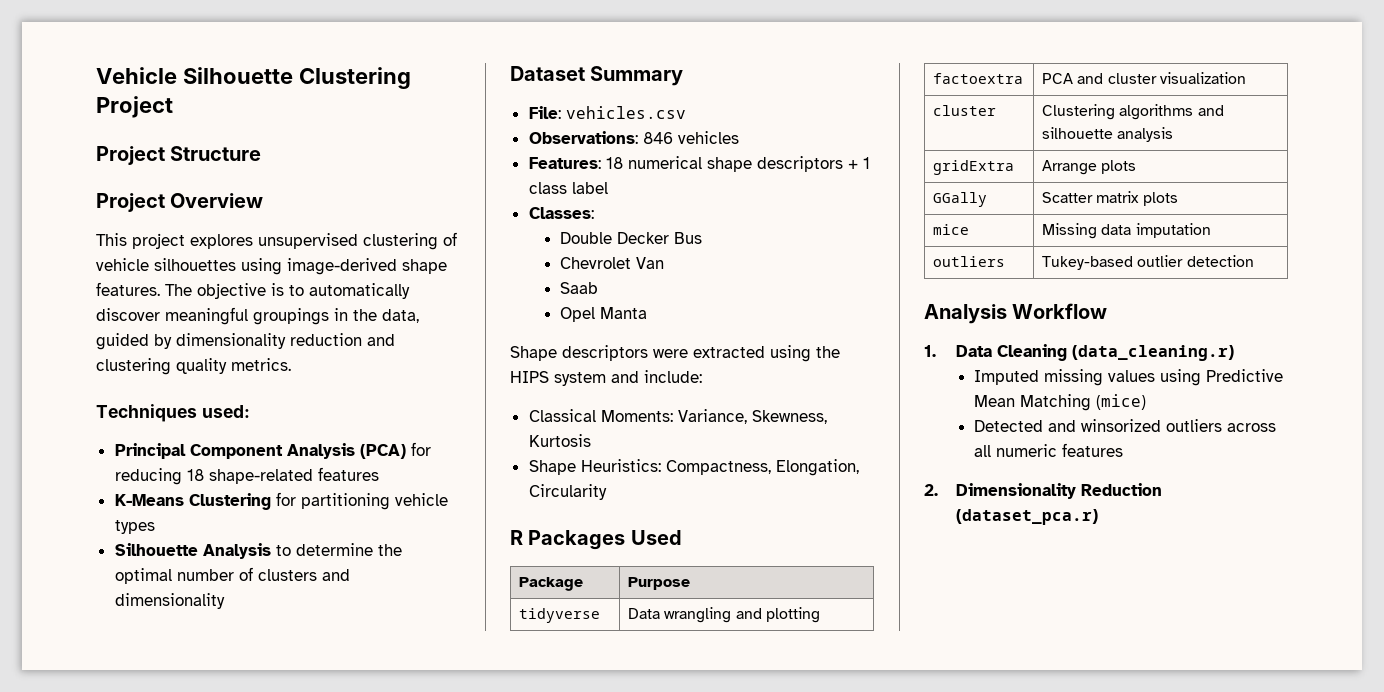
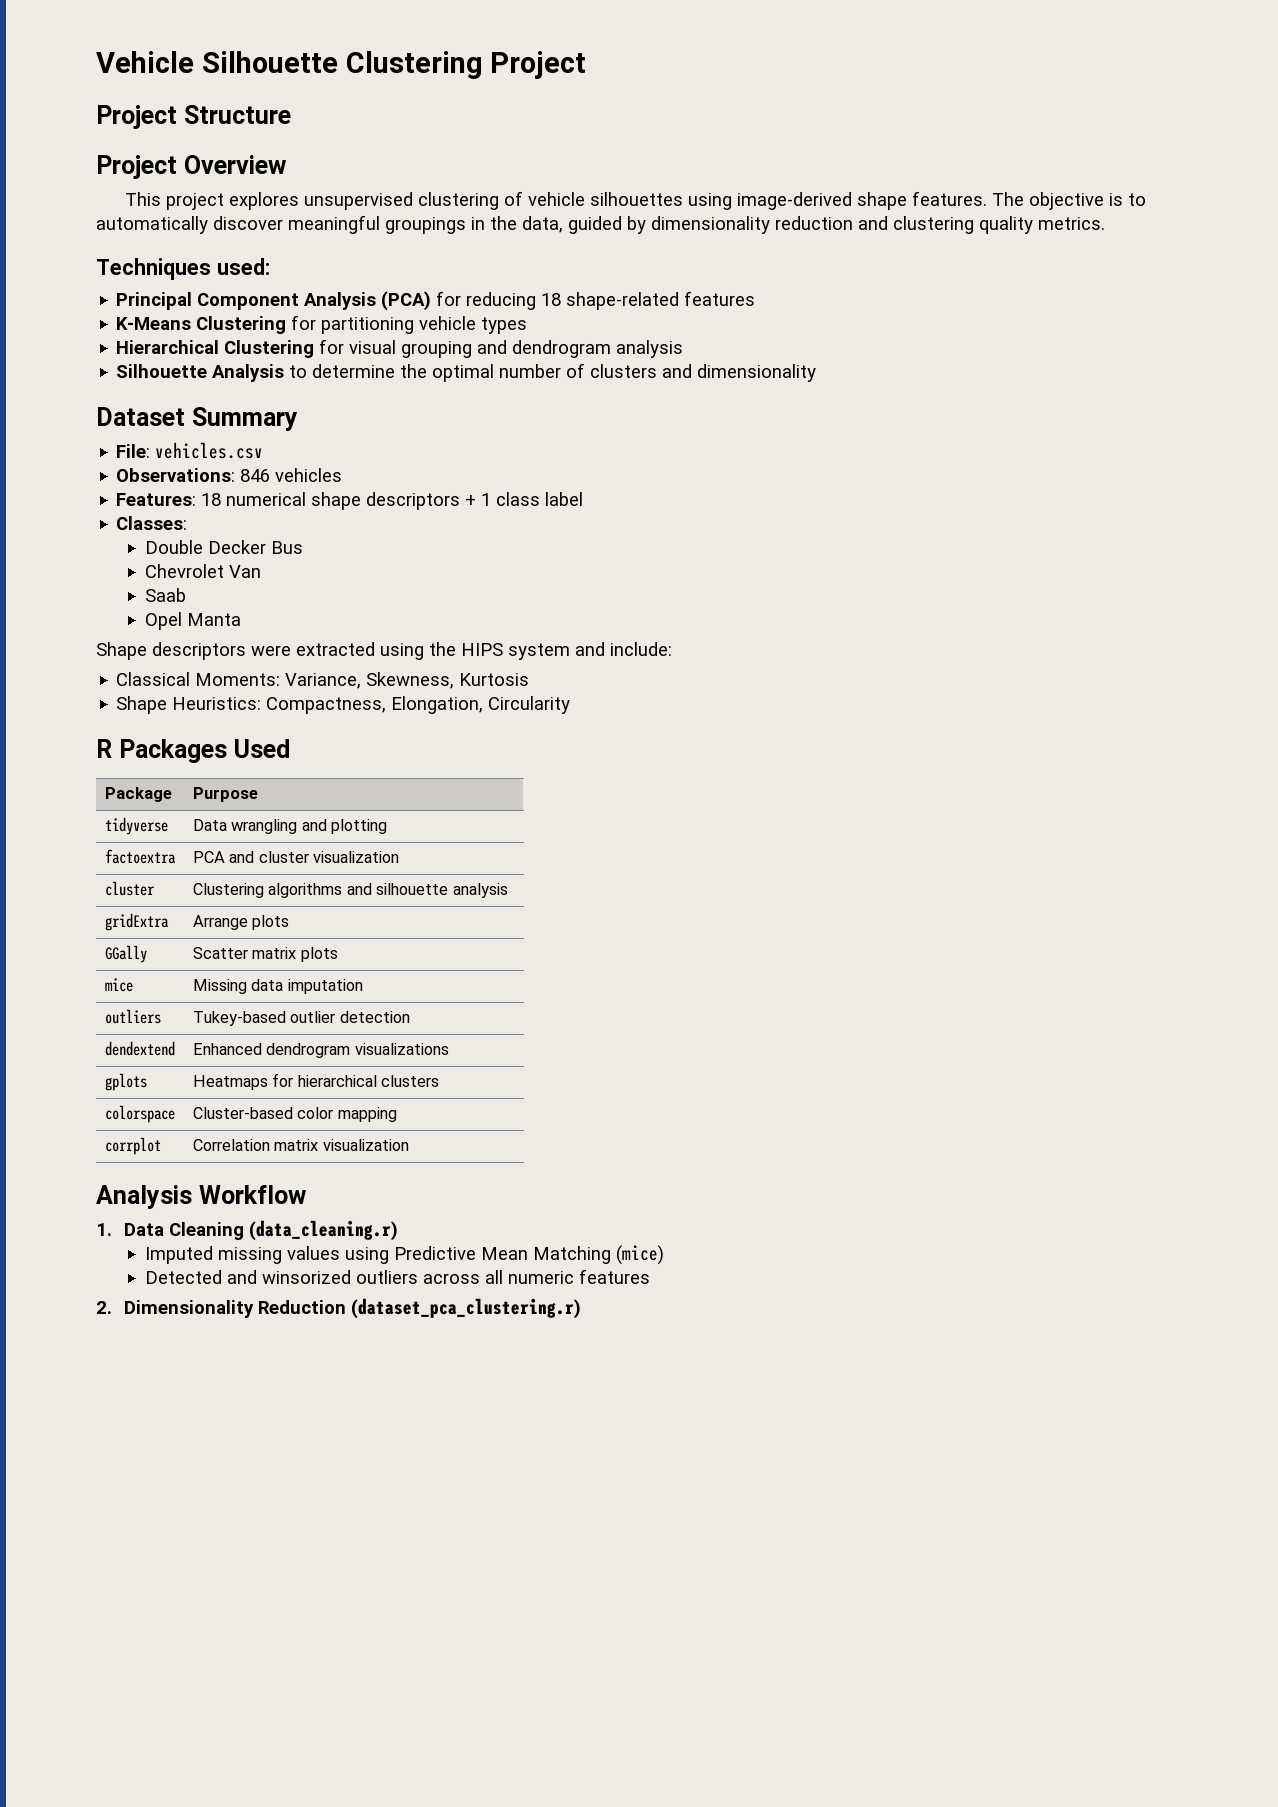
+ Hierarchical Clustering for visual grouping and dendrogram analysis
+ dendextend | Enhanced dendrogram visualizations
+ gplots | Heatmaps for hierarchical clusters
+ colorspace | Cluster-based color mapping
+ corrplot | Correlation matrix visualization
- 2. Dimensionality Reduction (dataset_pca.r)
+ 2. Dimensionality Reduction (dataset_pca_clustering.r)

